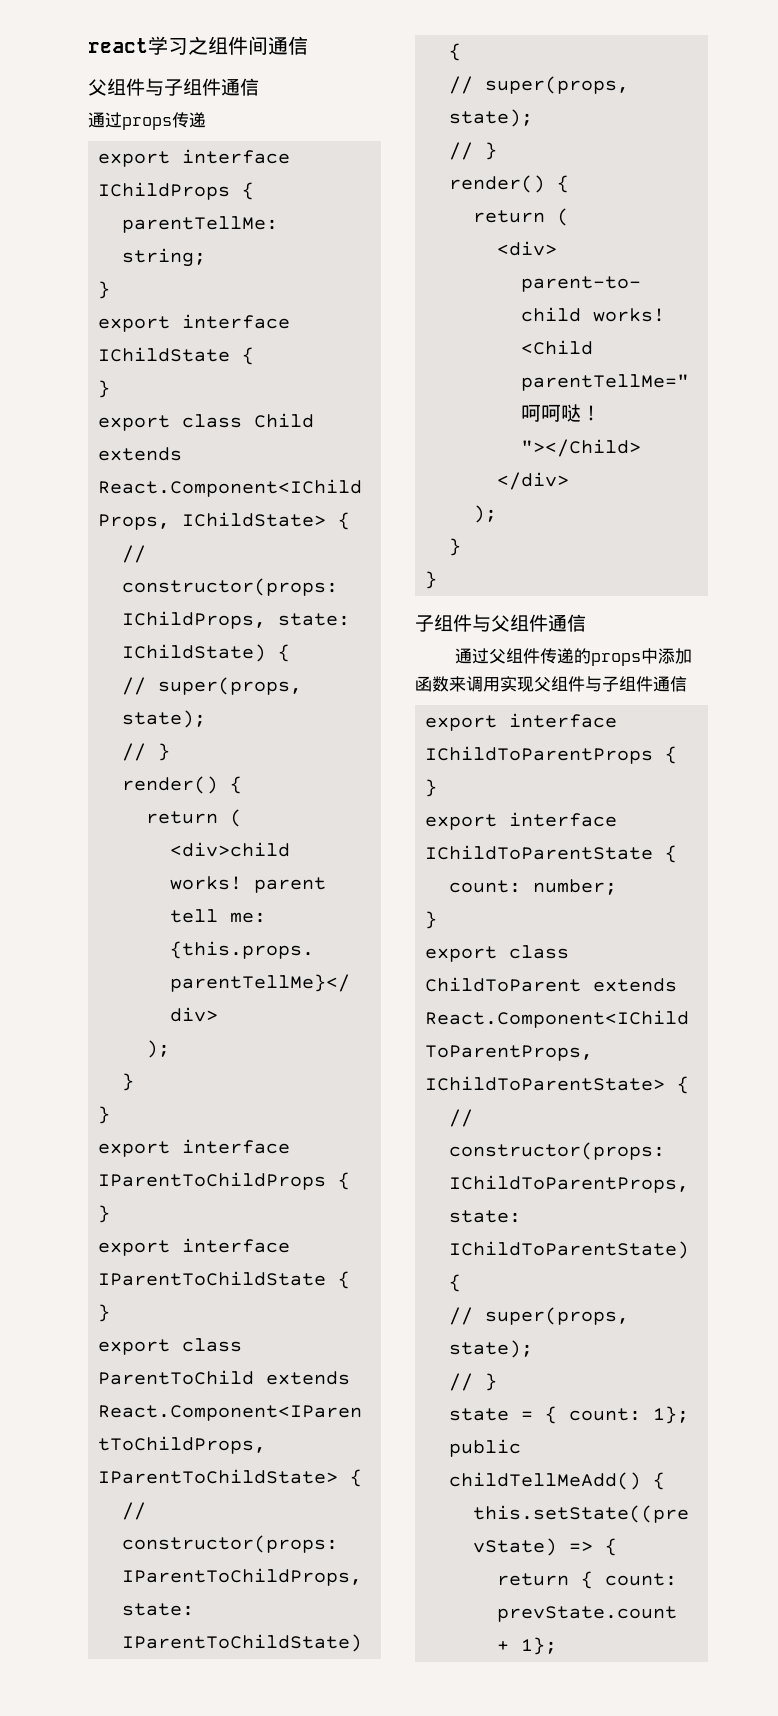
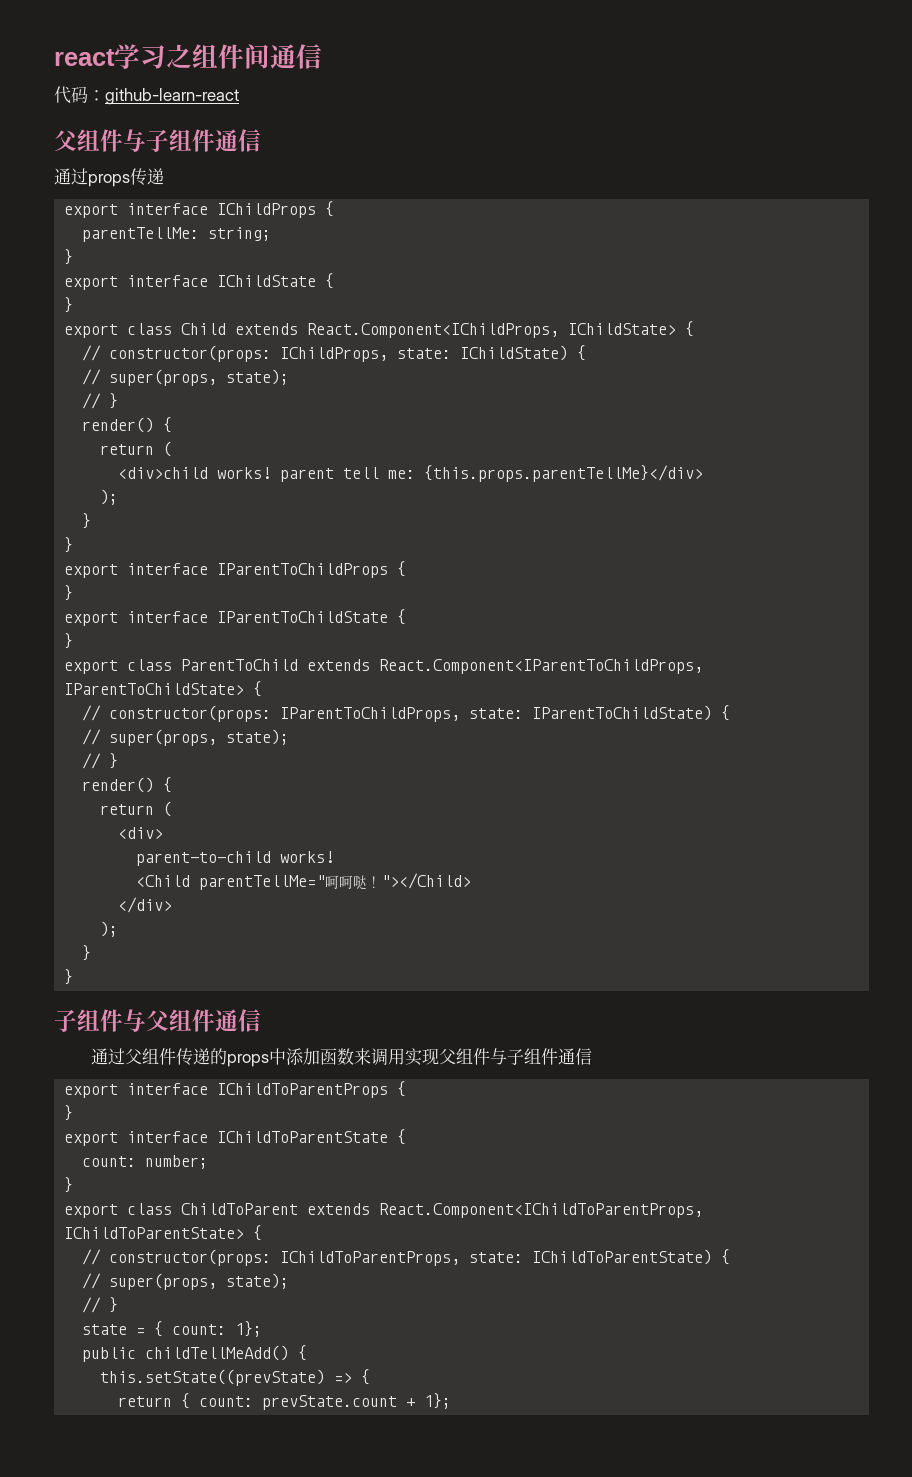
+ 代码：github-learn-react

